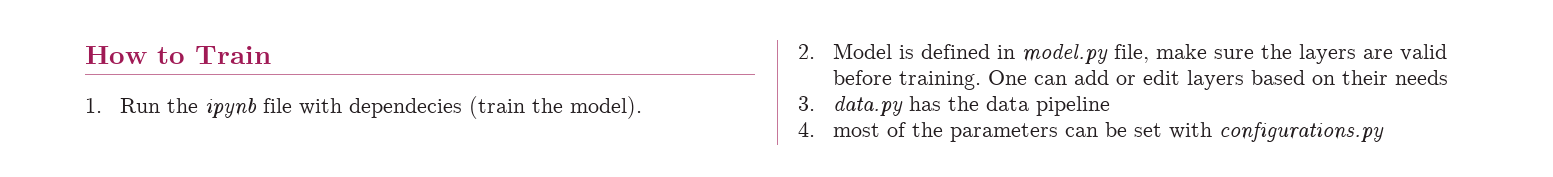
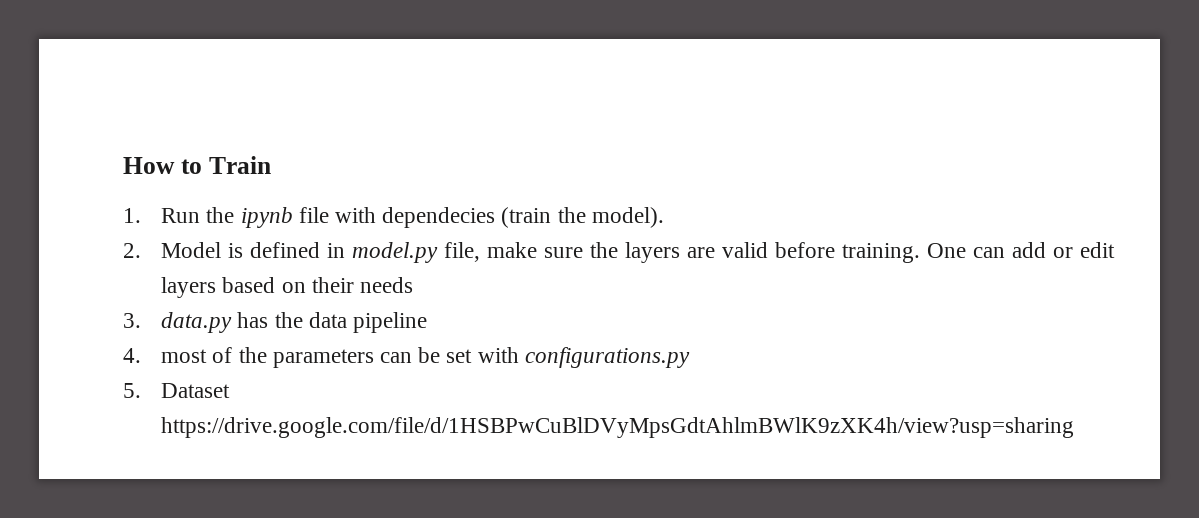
+ 5. Dataset https://drive.google.com/file/d/1HSBPwCuBlDVyMpsGdtAhlmBWlK9zXK4h/view?usp=sharing

